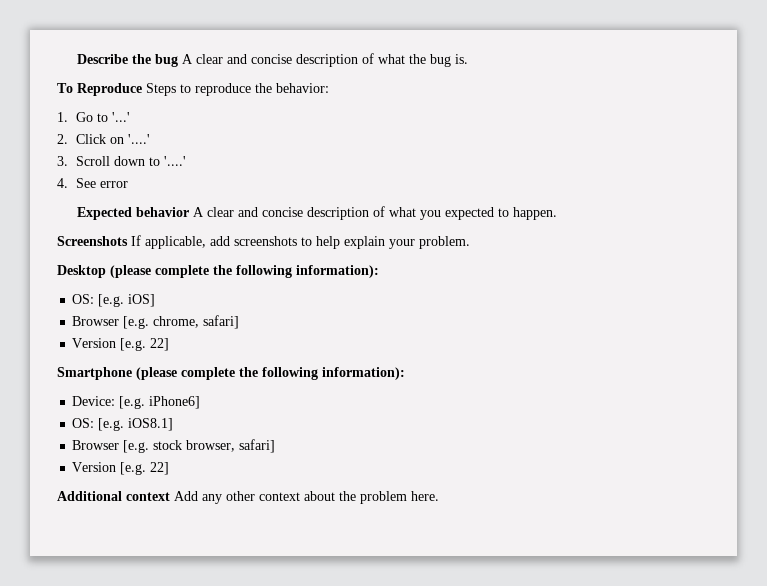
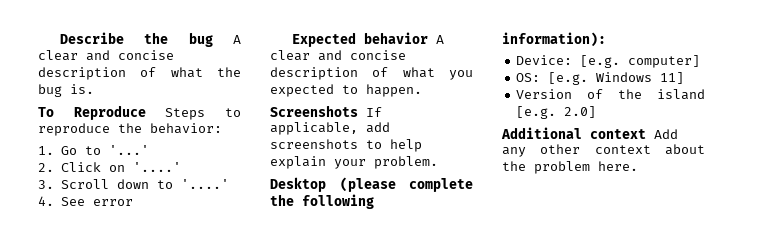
- OS: [e.g. iOS]
- Browser [e.g. chrome, safari]
- Version [e.g. 22]
- Smartphone (please complete the following information):
- Device: [e.g. iPhone6]
- OS: [e.g. iOS8.1]
- Browser [e.g. stock browser, safari]
- Version [e.g. 22]
+ Device: [e.g. computer]
+ OS: [e.g. Windows 11]
+ Version of the island [e.g. 2.0]

